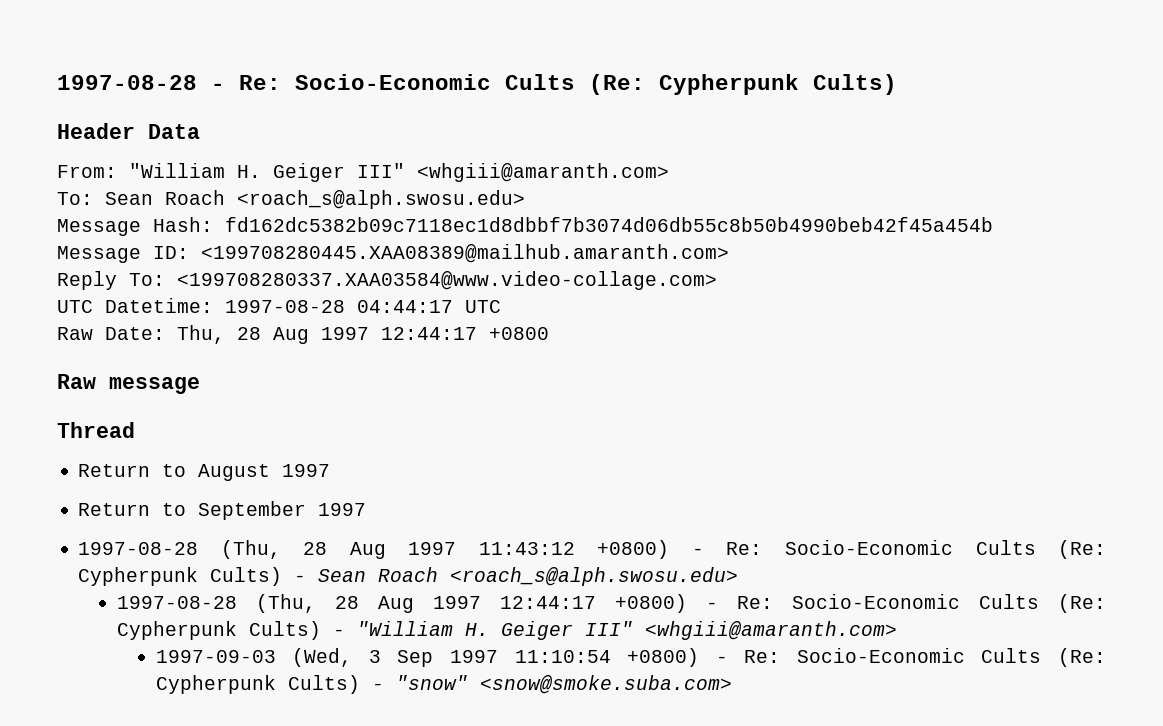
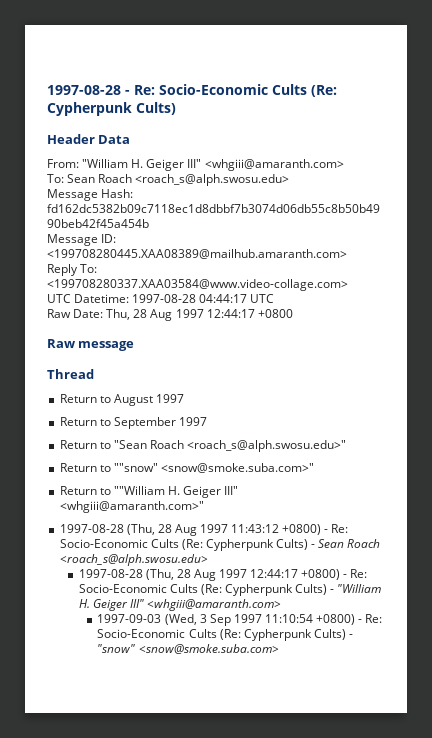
+ Return to "Sean Roach <roach_s@alph.swosu.edu>"
+ Return to ""snow" <snow@smoke.suba.com>"
+ Return to ""William H. Geiger III" <whgiii@amaranth.com>"

